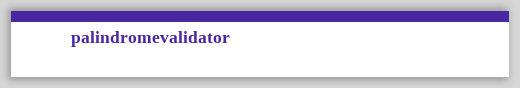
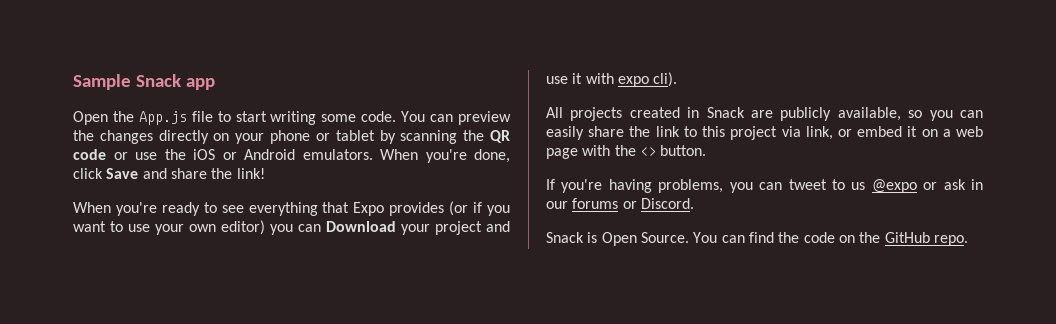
- palindromevalidator
+ Sample Snack app
+ Open the App.js file to start writing some code. You can preview the changes directly on your phone or tablet by scanning the QR code or use the iOS or Android emulators. When you're done, click Save and share the link!
+ When you're ready to see everything that Expo provides (or if you want to use your own editor) you can Download your project and use it with expo cli).
+ All projects created in Snack are publicly available, so you can easily share the link to this project via link, or embed it on a web page with the <> button.
+ If you're having problems, you can tweet to us @expo or ask in our forums or Discord.
+ Snack is Open Source. You can find the code on the GitHub repo.

